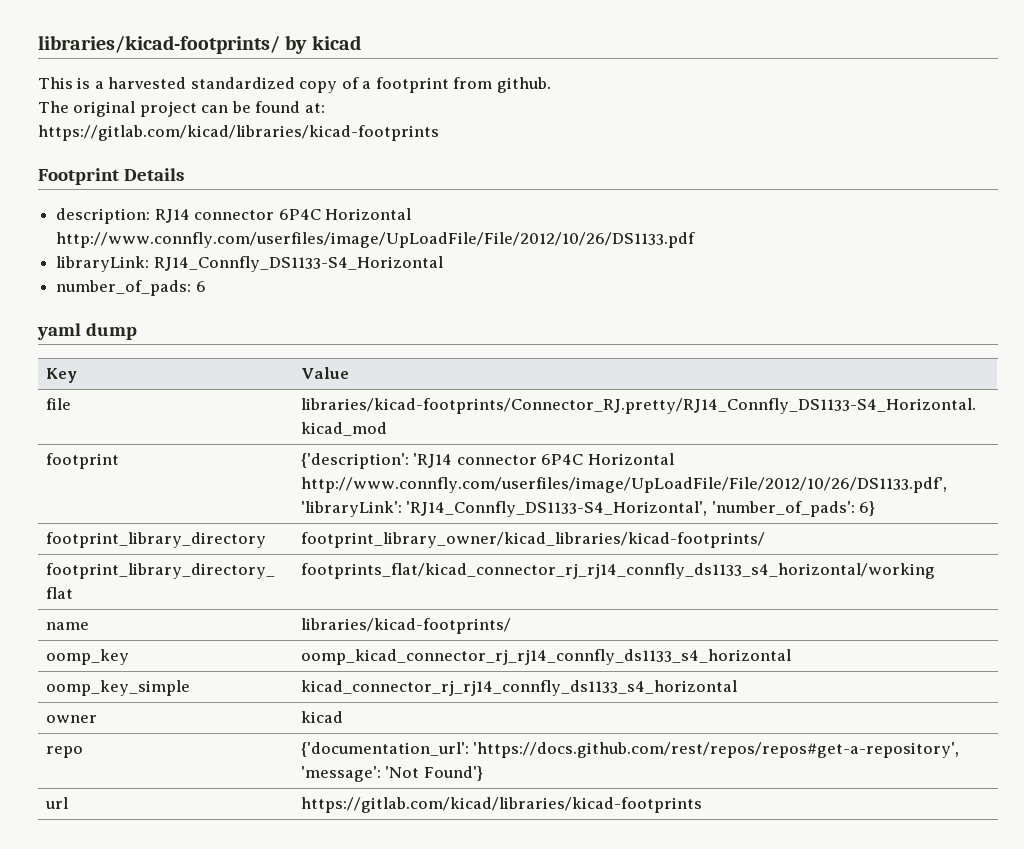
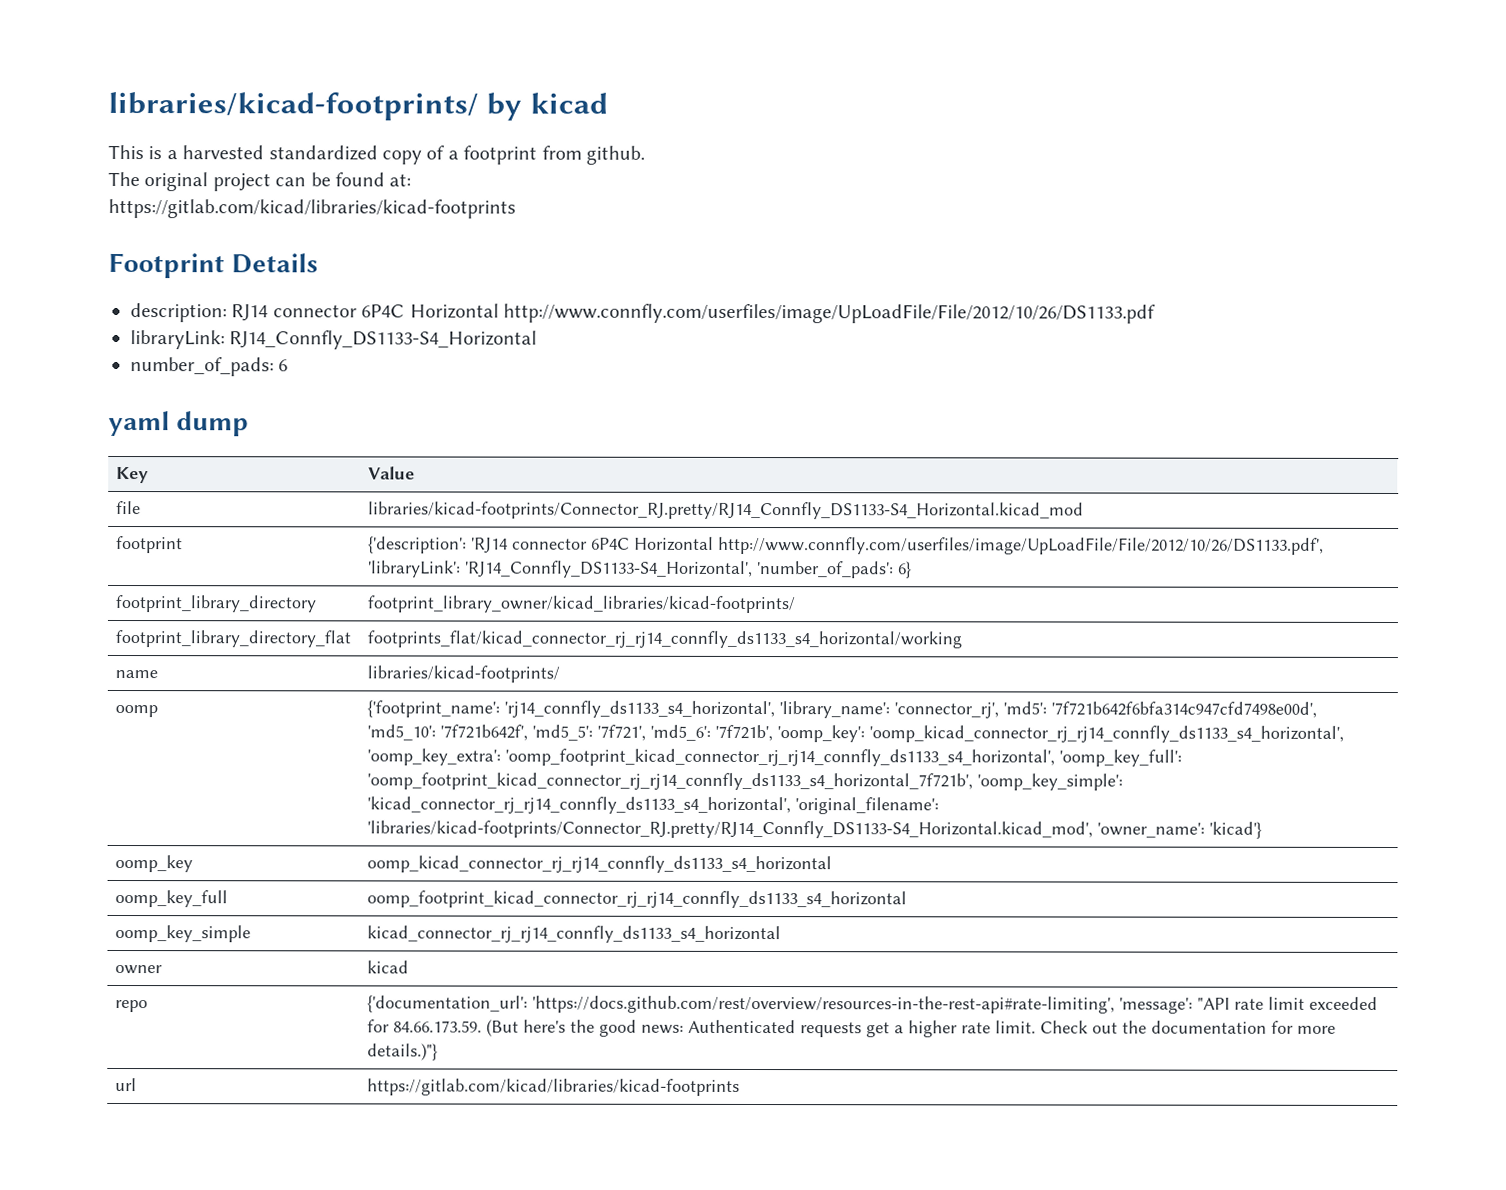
+ oomp | {'footprint_name': 'rj14_connfly_ds1133_s4_horizontal', 'library_name': 'connector_rj', 'md5': '7f721b642f6bfa314c947cfd7498e00d', 'md5_10': '7f721b642f', 'md5_5': '7f721', 'md5_6': '7f721b', 'oomp_key': 'oomp_kicad_connector_rj_rj14_connfly_ds1133_s4_horizontal', 'oomp_key_extra': 'oomp_footprint_kicad_connector_rj_rj14_connfly_ds1133_s4_horizontal', 'oomp_key_full': 'oomp_footprint_kicad_connector_rj_rj14_connfly_ds1133_s4_horizontal_7f721b', 'oomp_key_simple': 'kicad_connector_rj_rj14_connfly_ds1133_s4_horizontal', 'original_filename': 'libraries/kicad-footprints/Connector_RJ.pretty/RJ14_Connfly_DS1133-S4_Horizontal.kicad_mod', 'owner_name': 'kicad'}
+ oomp_key_full | oomp_footprint_kicad_connector_rj_rj14_connfly_ds1133_s4_horizontal
- repo | {'documentation_url': 'https://docs.github.com/rest/repos/repos#get-a-repository', 'message': 'Not Found'}
+ repo | {'documentation_url': 'https://docs.github.com/rest/overview/resources-in-the-rest-api#rate-limiting', 'message': "API rate limit exceeded for 84.66.173.59. (But here's the good news: Authenticated requests get a higher rate limit. Check out the documentation for more details.)"}

